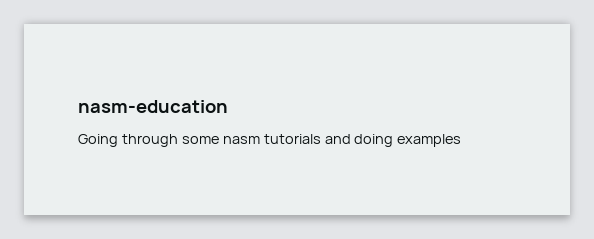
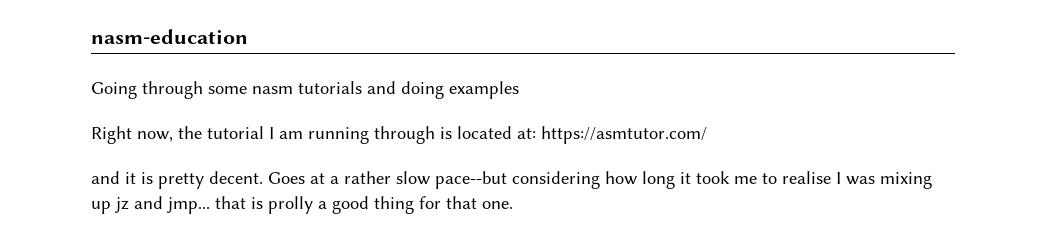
+ Right now, the tutorial I am running through is located at: https://asmtutor.com/
+ and it is pretty decent. Goes at a rather slow pace--but considering how long it took me to realise I was mixing up jz and jmp... that is prolly a good thing for that one.

